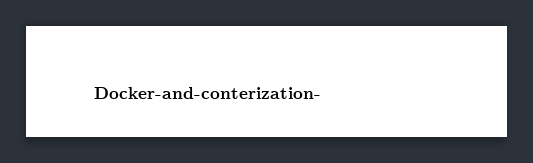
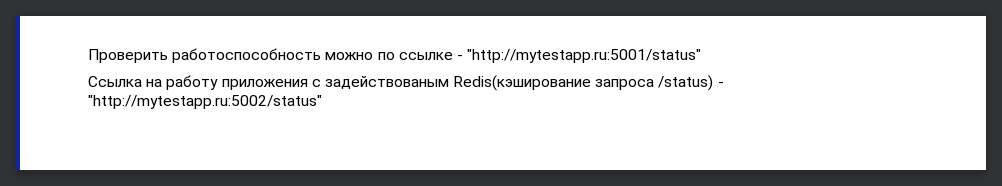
- Docker-and-conterization-
+ Проверить работоспособность можно по ссылке - "http://mytestapp.ru:5001/status"
+ Ссылка на работу приложения с задействованым Redis(кэширование запроса /status) - "http://mytestapp.ru:5002/status"

